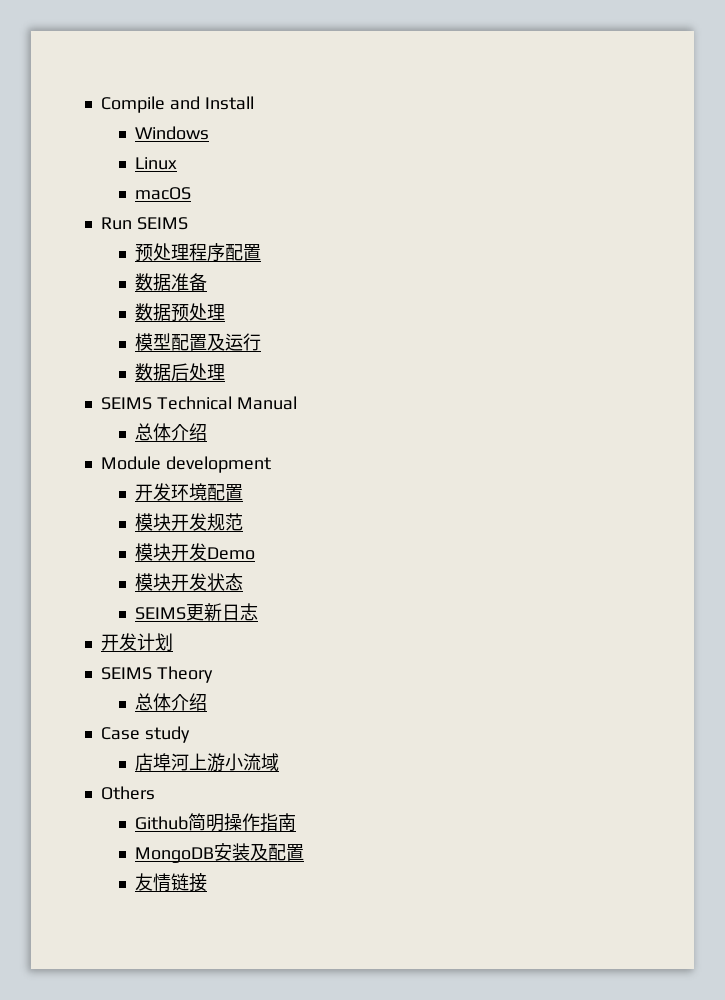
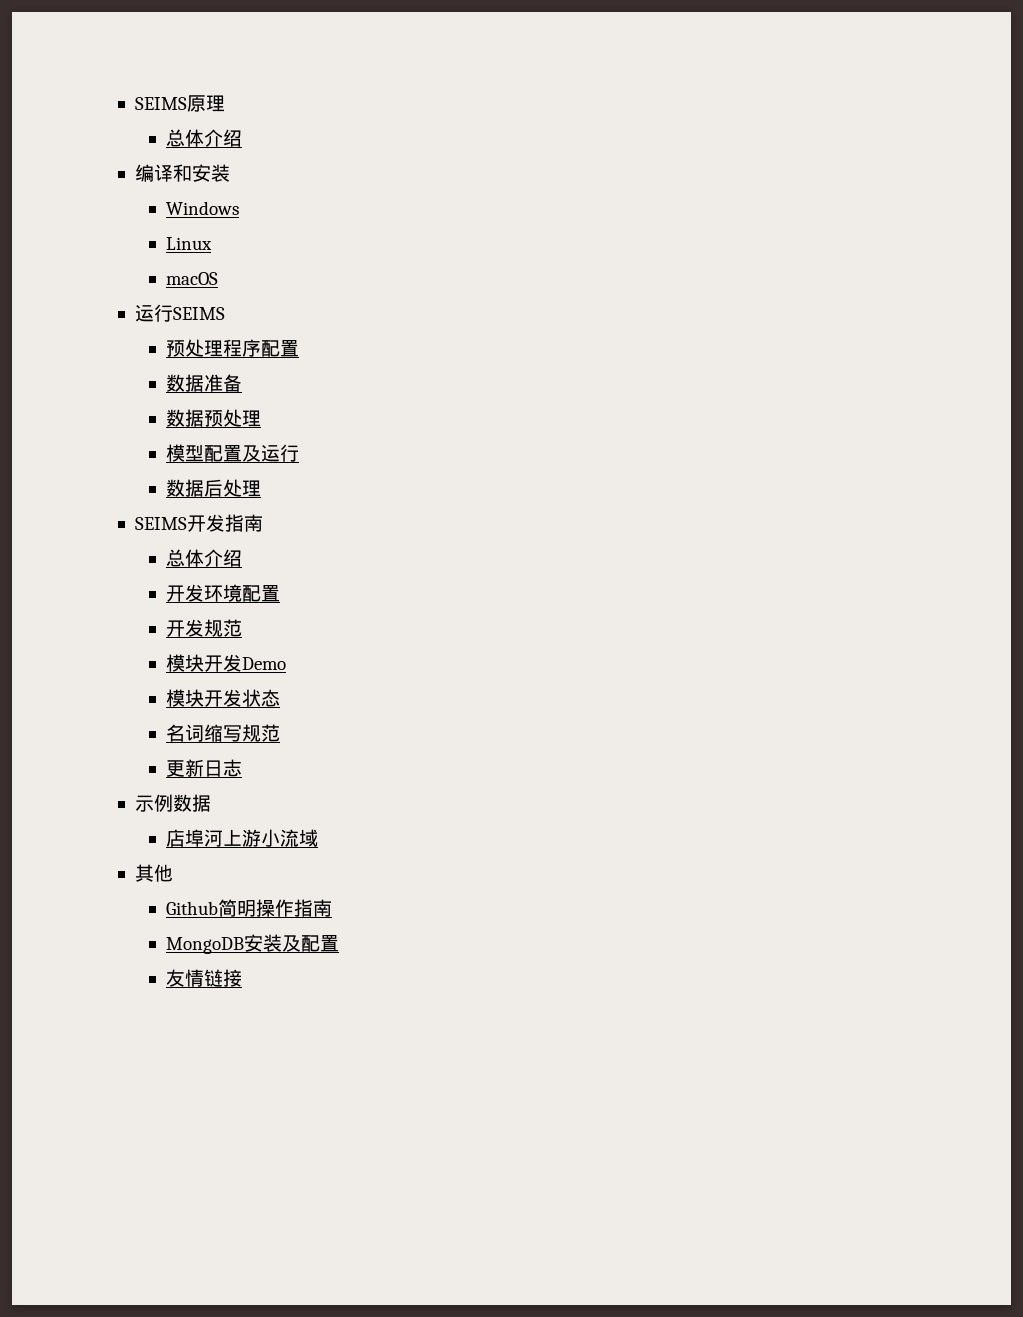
- Compile and Install
+ SEIMS原理
+ 总体介绍
+ 编译和安装
- Run SEIMS
+ 运行SEIMS
- SEIMS Technical Manual
+ SEIMS开发指南
  总体介绍
- Module development
- 模块开发规范
+ 开发规范
- SEIMS更新日志
+ 名词缩写规范
+ 更新日志
- 开发计划
- SEIMS Theory
- 总体介绍
- Case study
+ 示例数据
- Others
+ 其他

